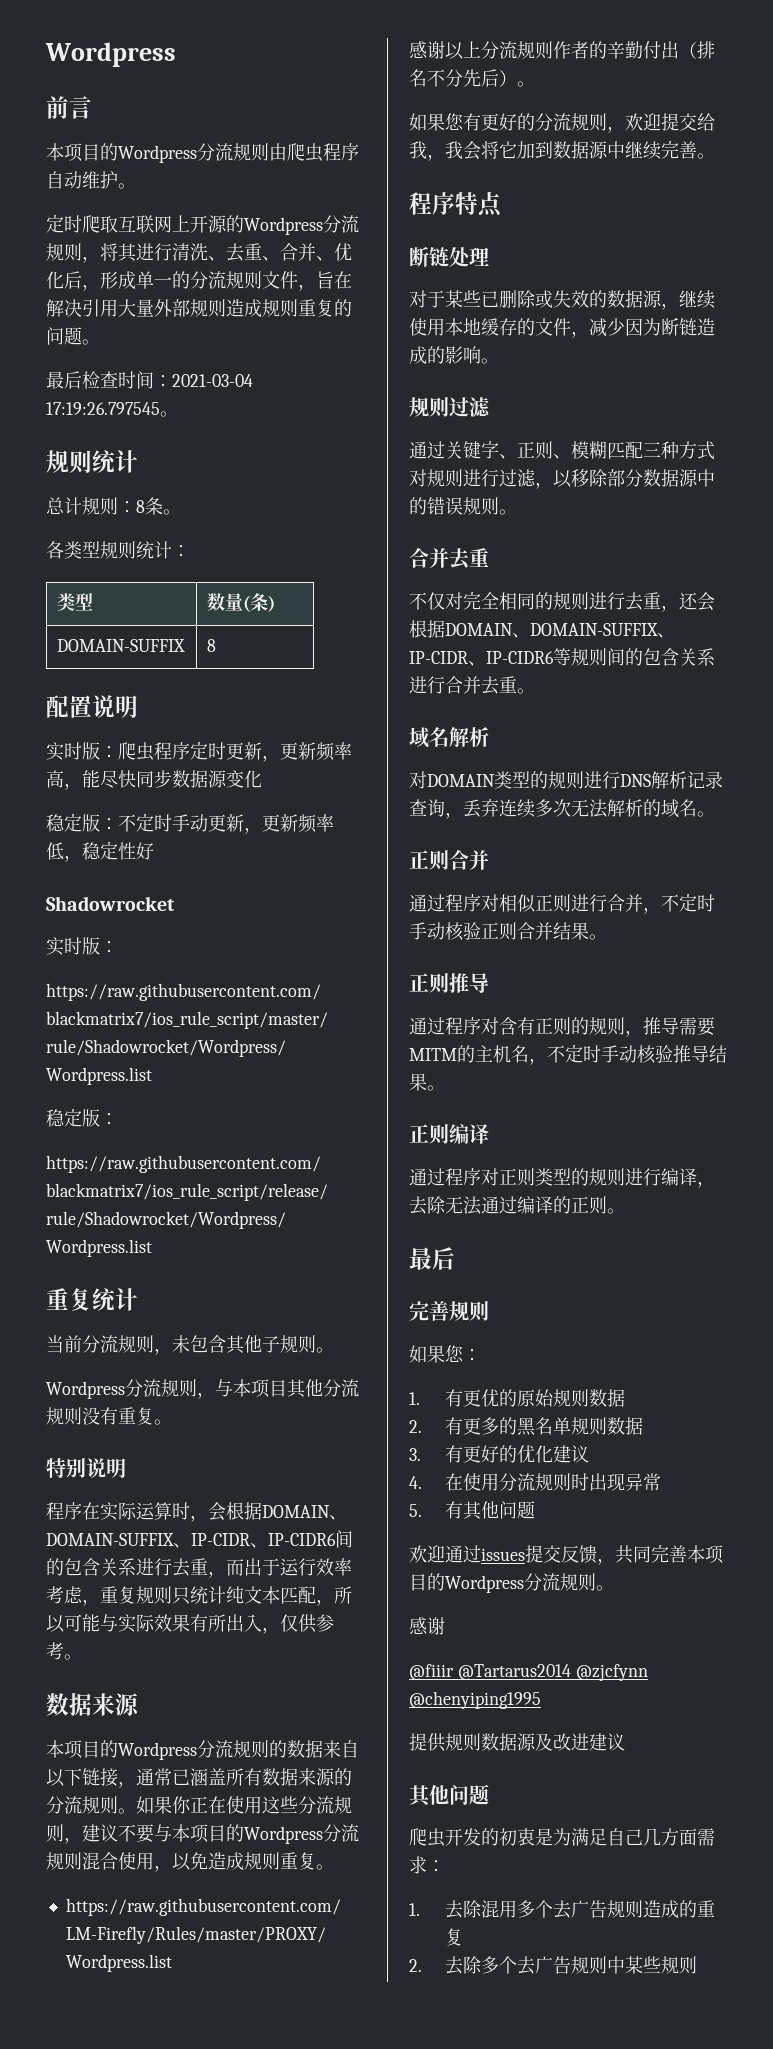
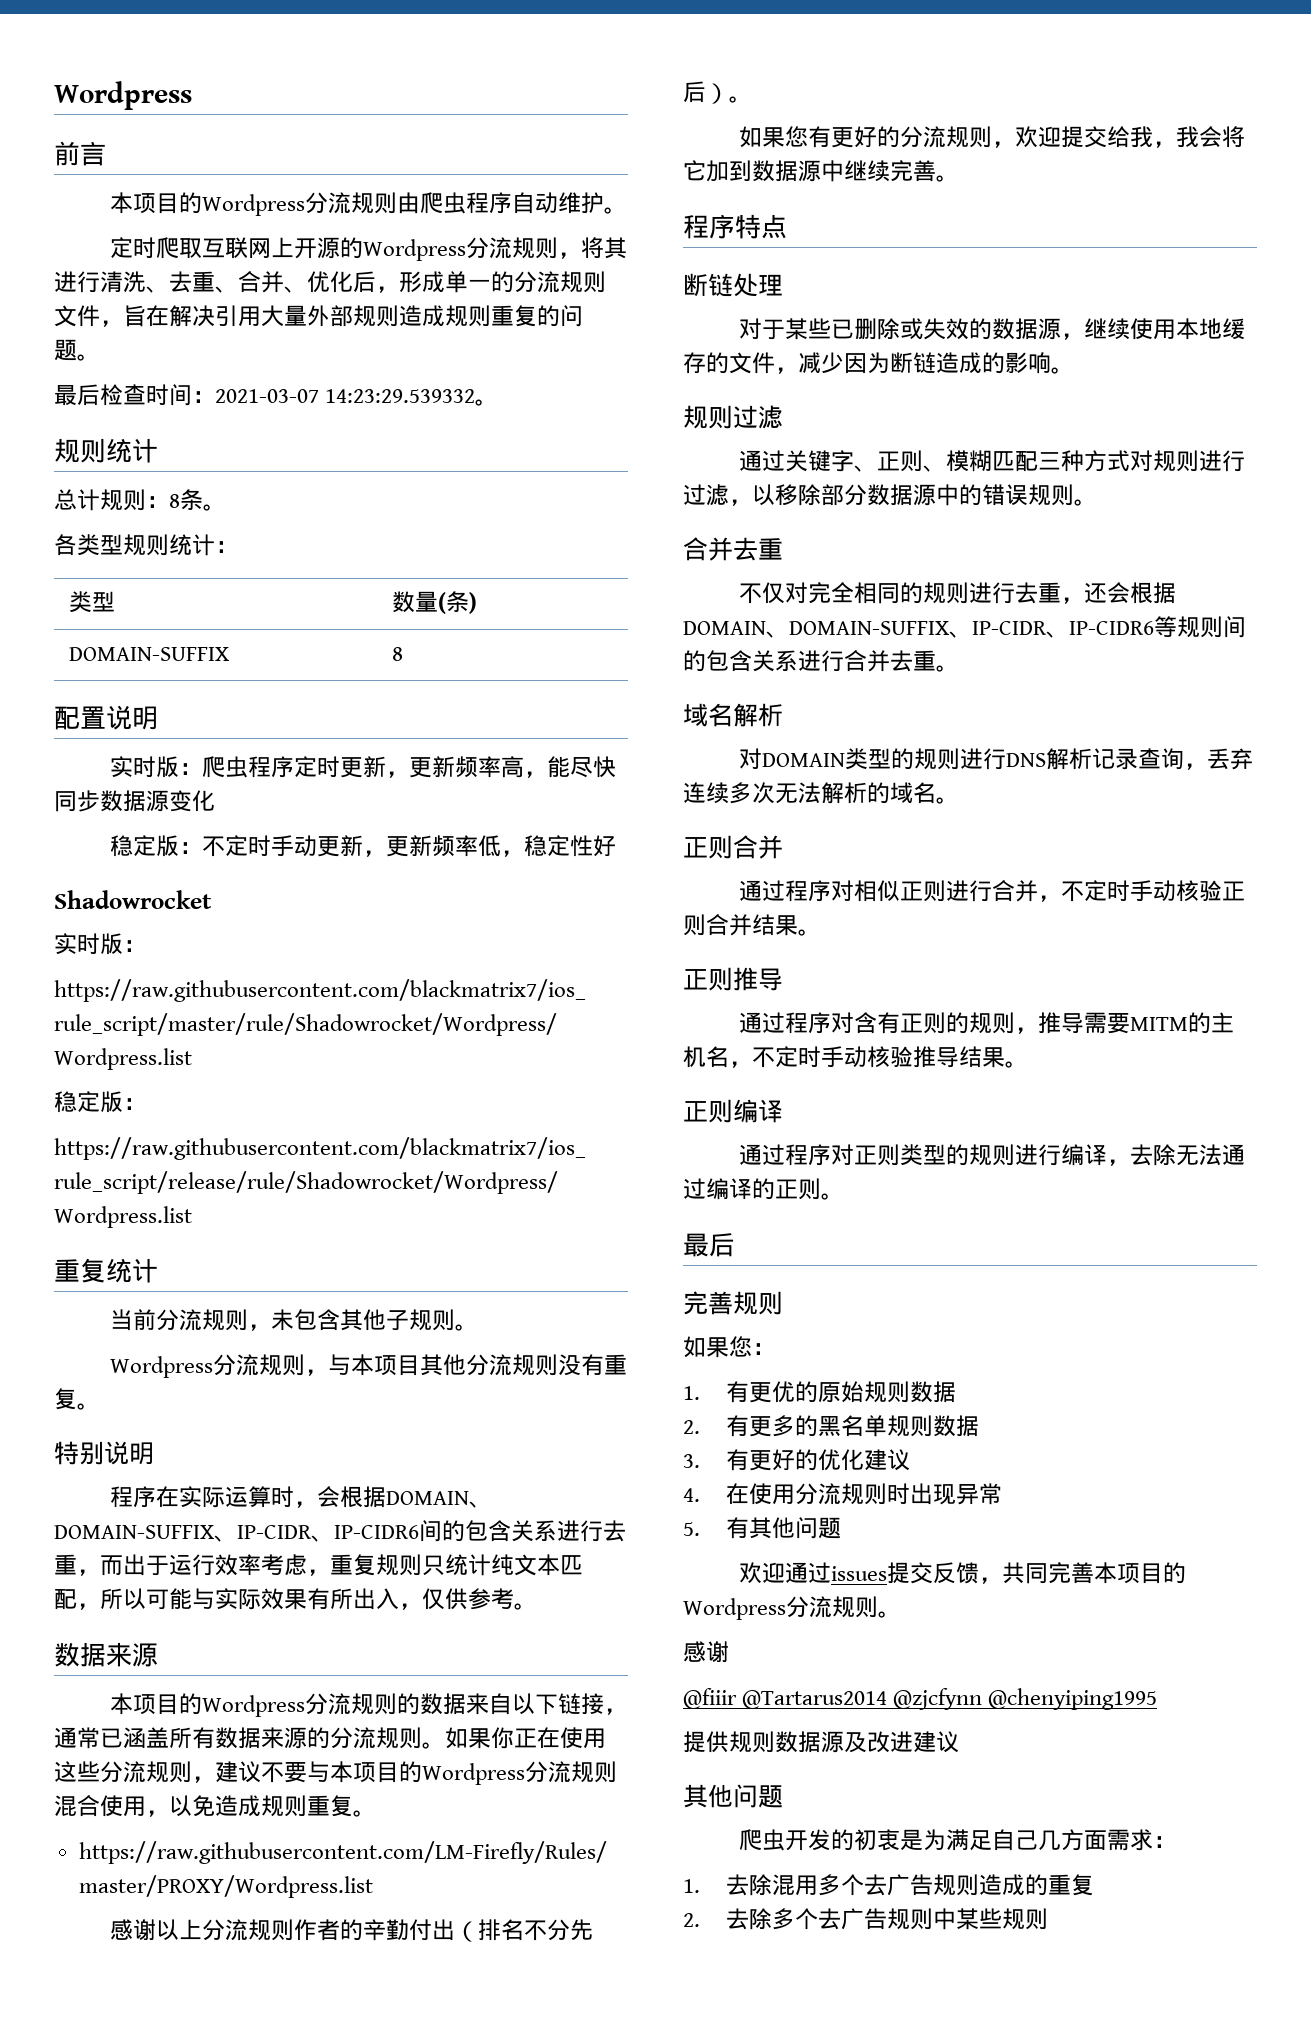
- 最后检查时间：2021-03-04 17:19:26.797545。
+ 最后检查时间：2021-03-07 14:23:29.539332。

